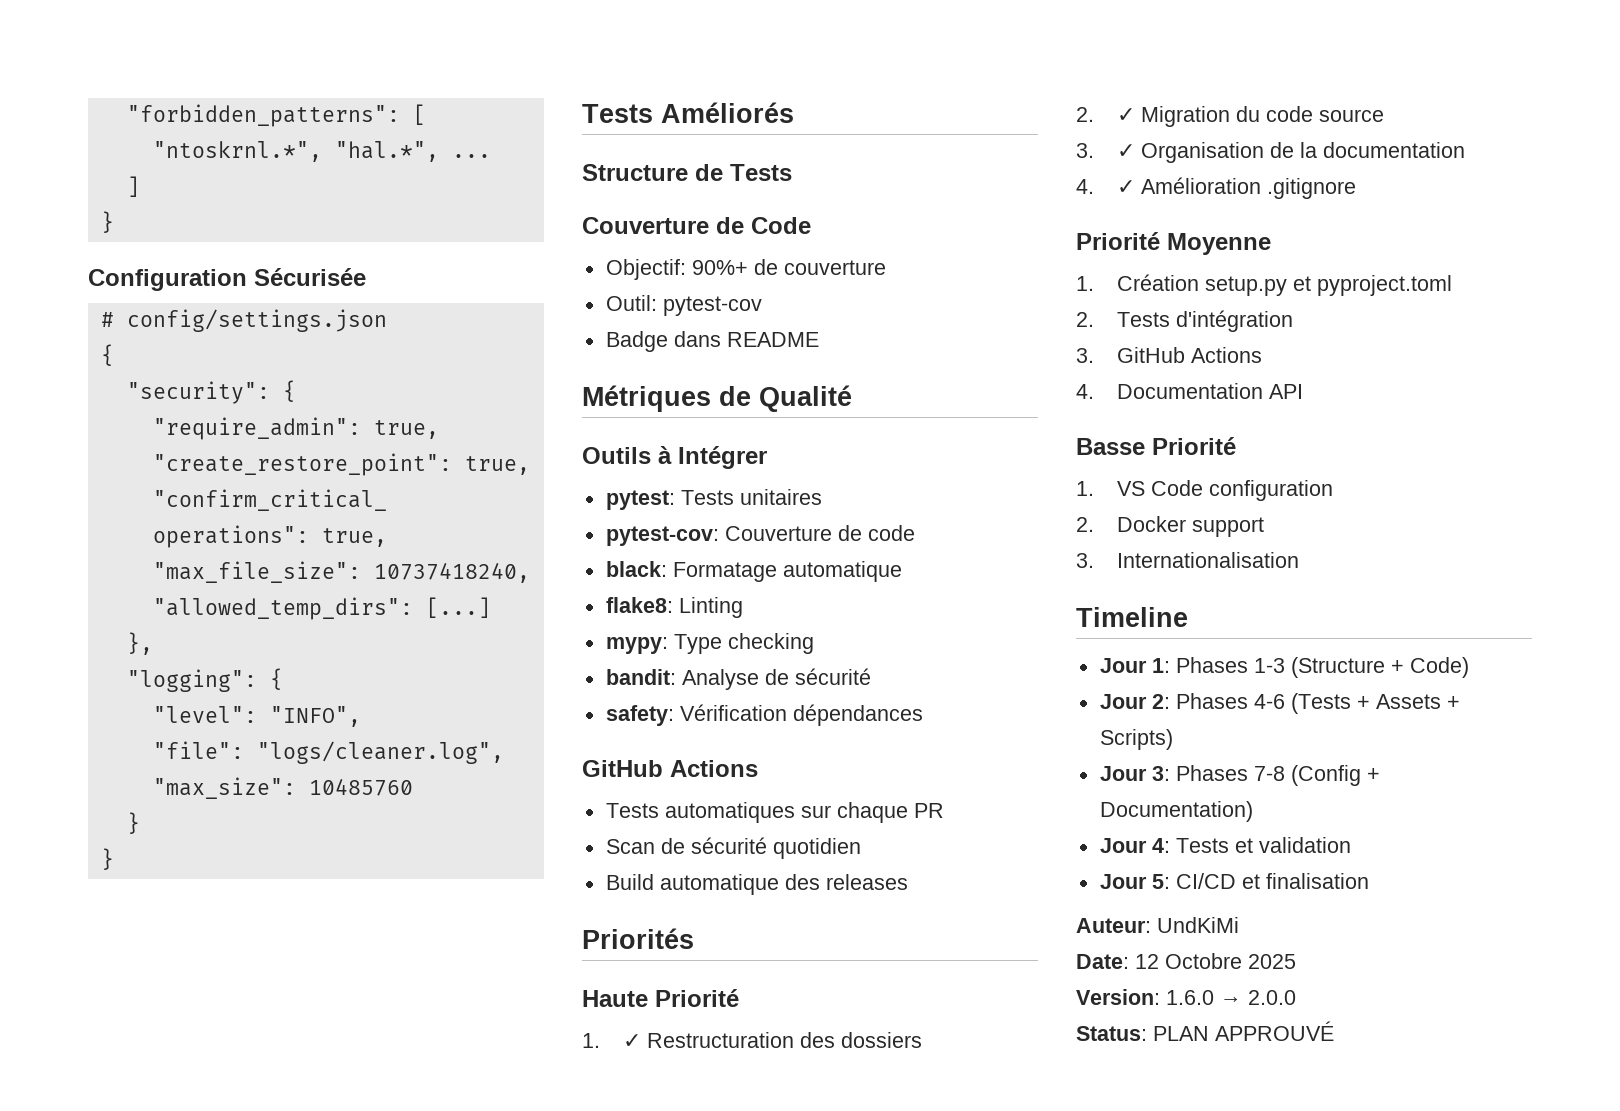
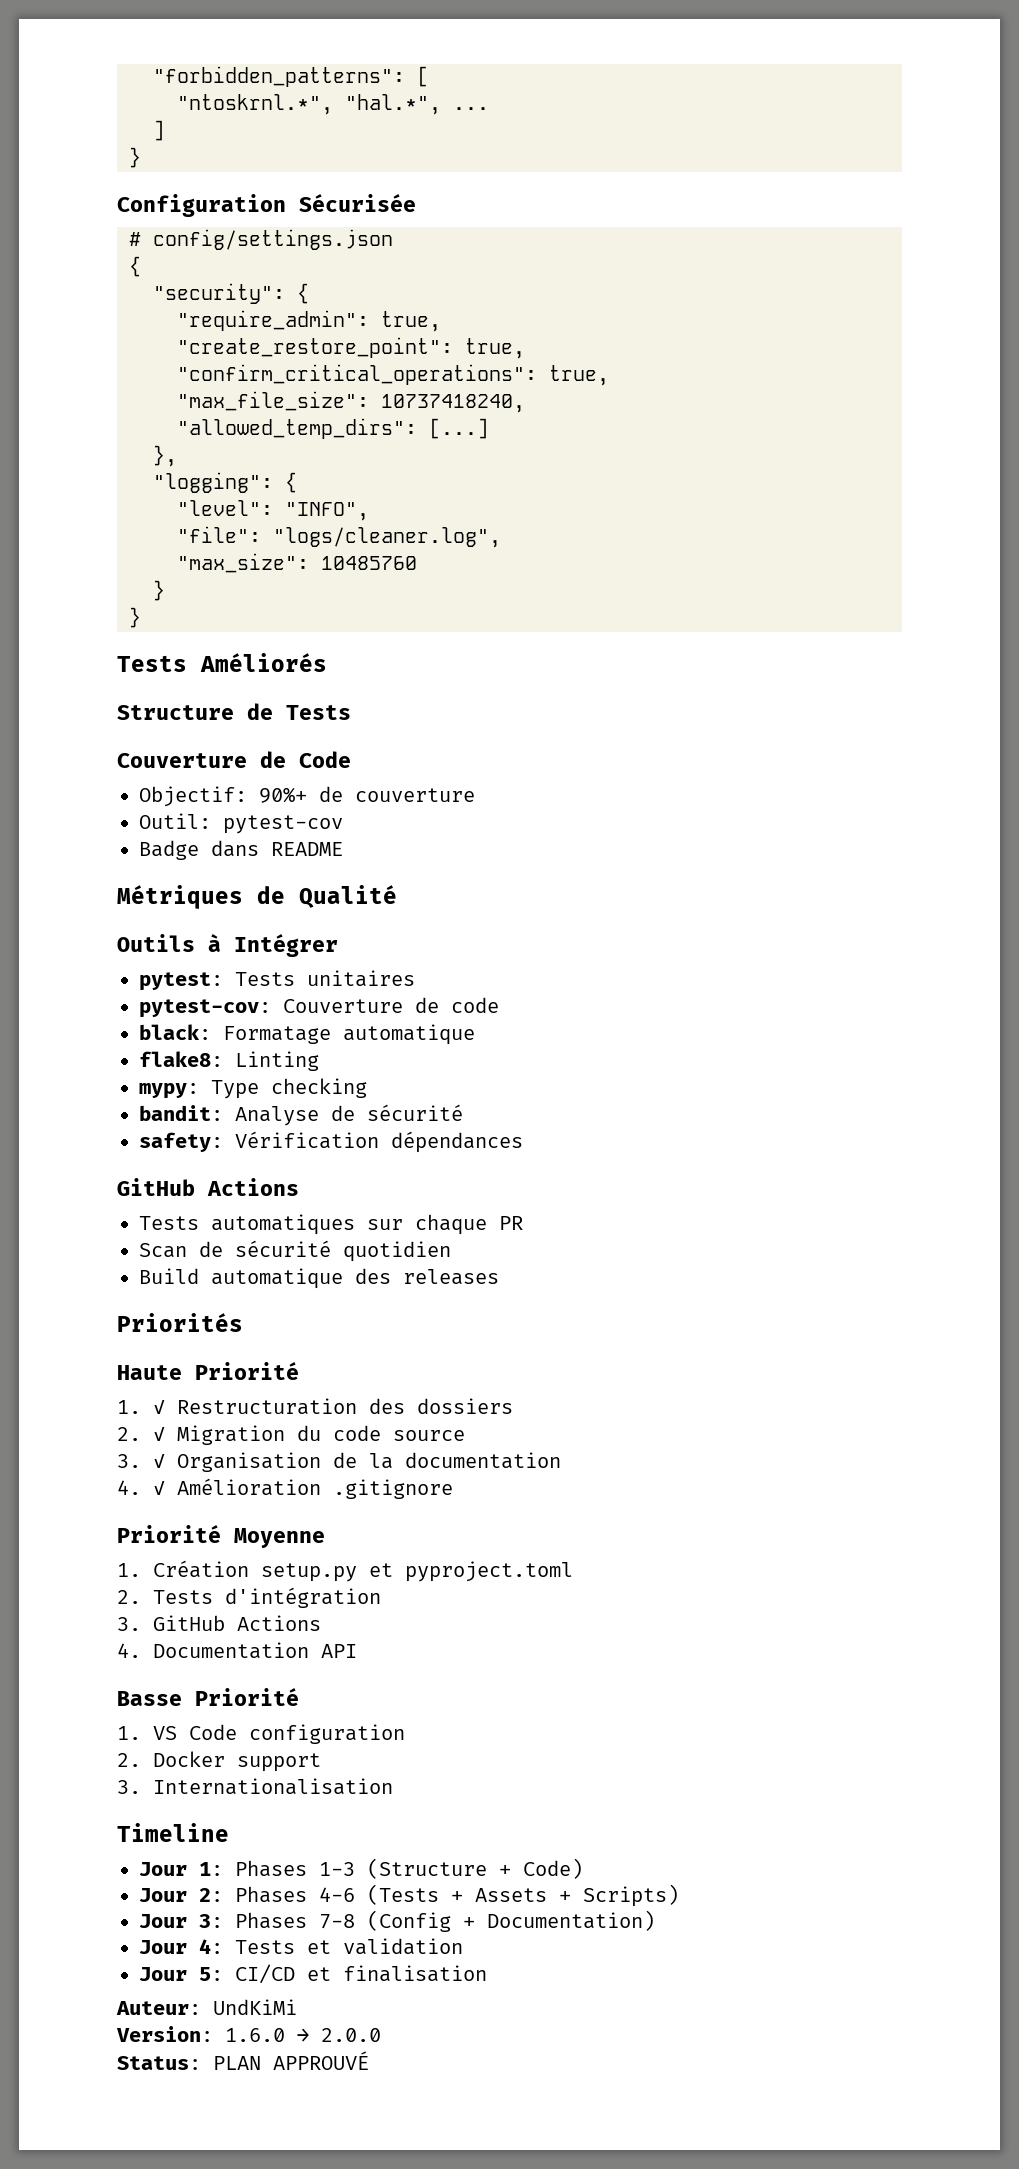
- Date: 12 Octobre 2025

